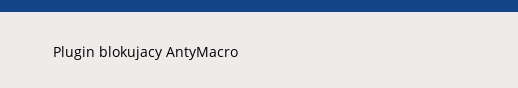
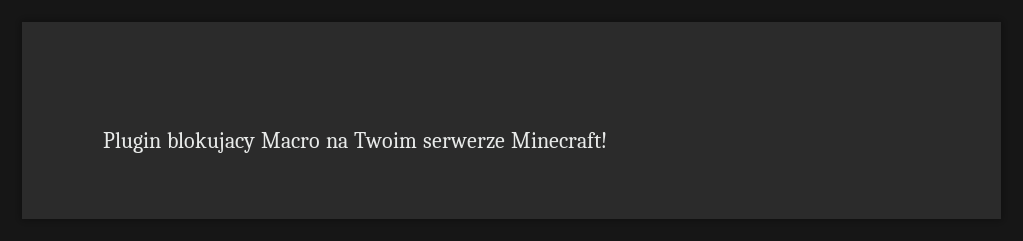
- Plugin blokujacy AntyMacro
+ Plugin blokujacy Macro na Twoim serwerze Minecraft!

